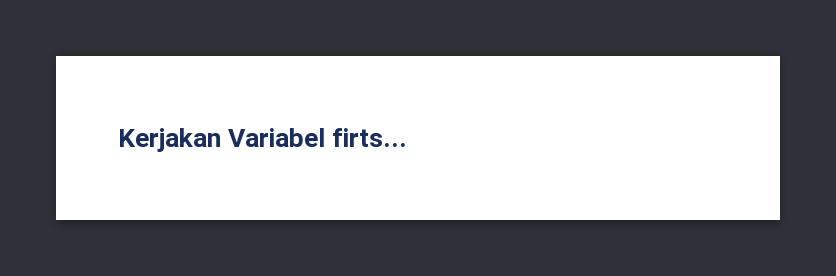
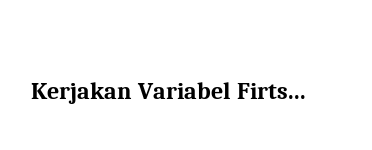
- Kerjakan Variabel firts...
+ Kerjakan Variabel Firts...

